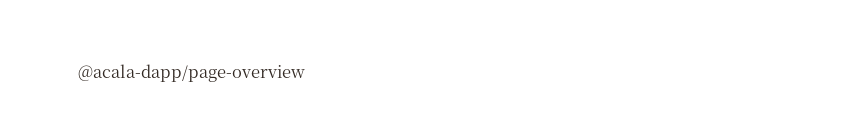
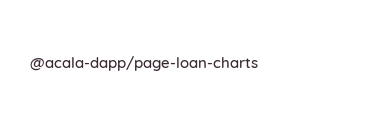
- @acala-dapp/page-overview
+ @acala-dapp/page-loan-charts

